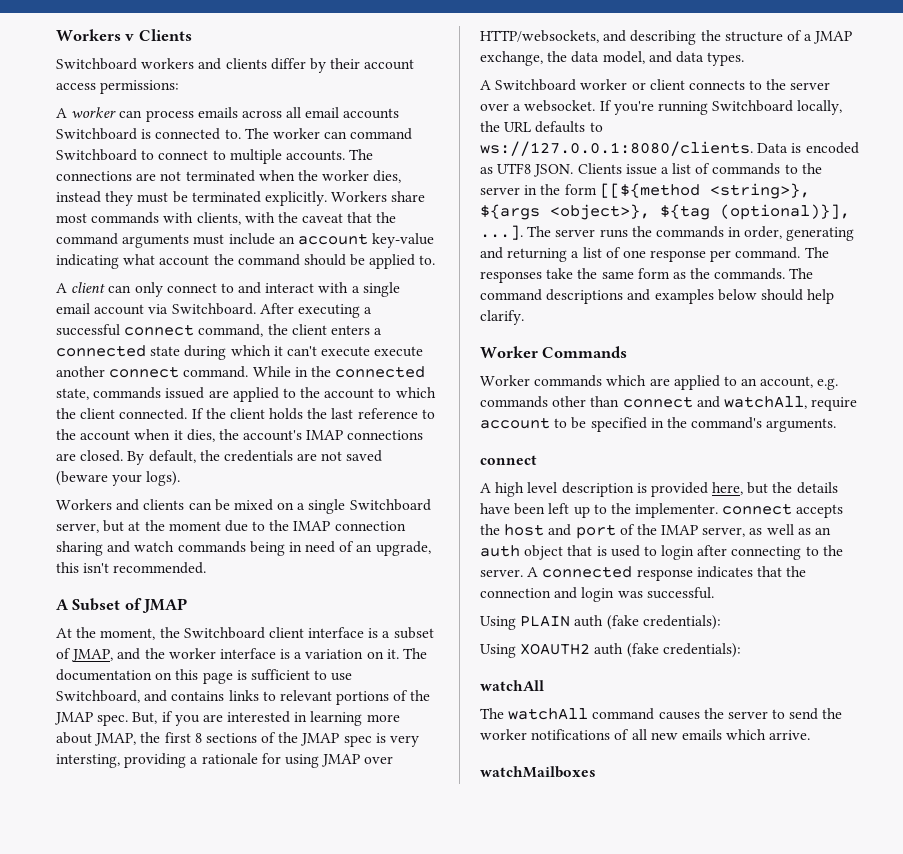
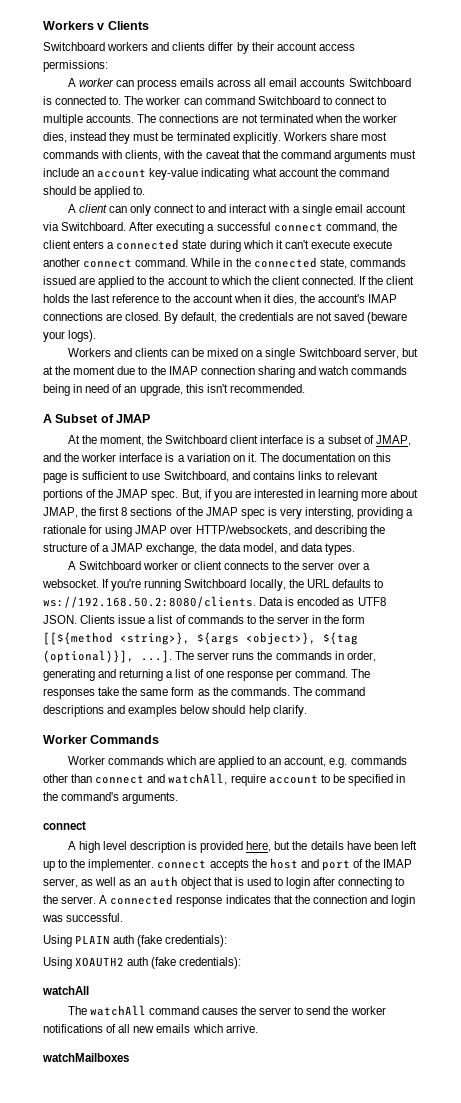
- If you're running Switchboard locally, the URL defaults to ws://127.0.0.1:8080/clients. Data is encoded as UTF8 JSON.
+ If you're running Switchboard locally, the URL defaults to ws://192.168.50.2:8080/clients. Data is encoded as UTF8 JSON.

